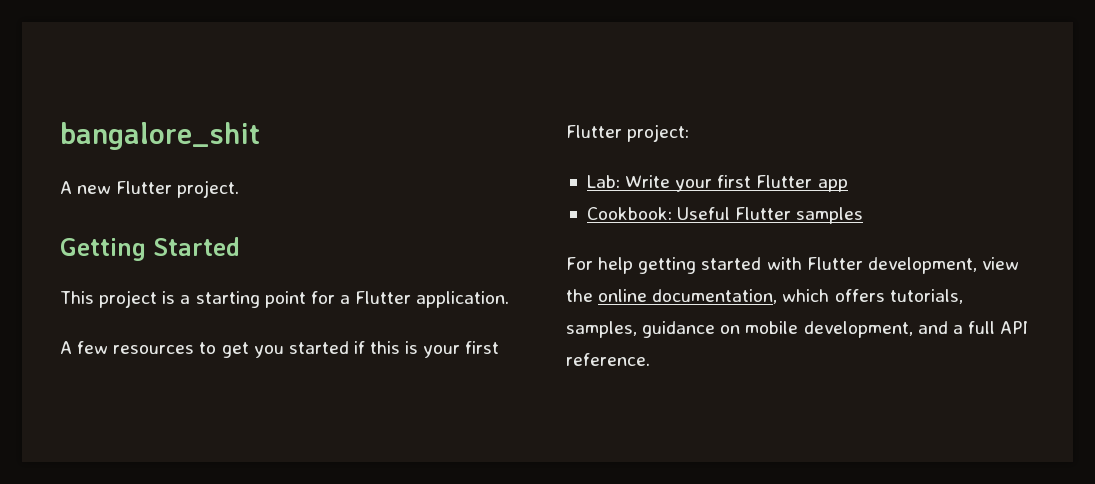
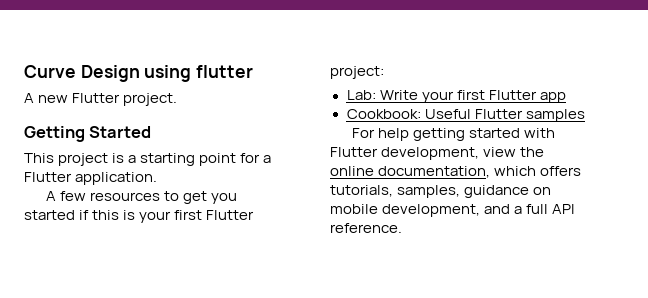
- bangalore_shit
+ Curve Design using flutter

